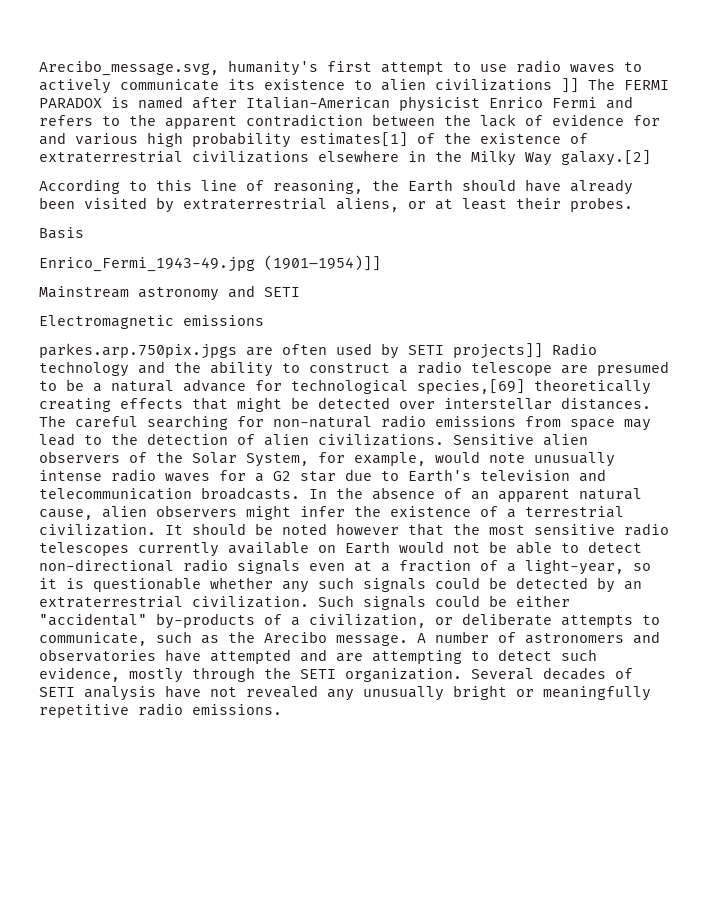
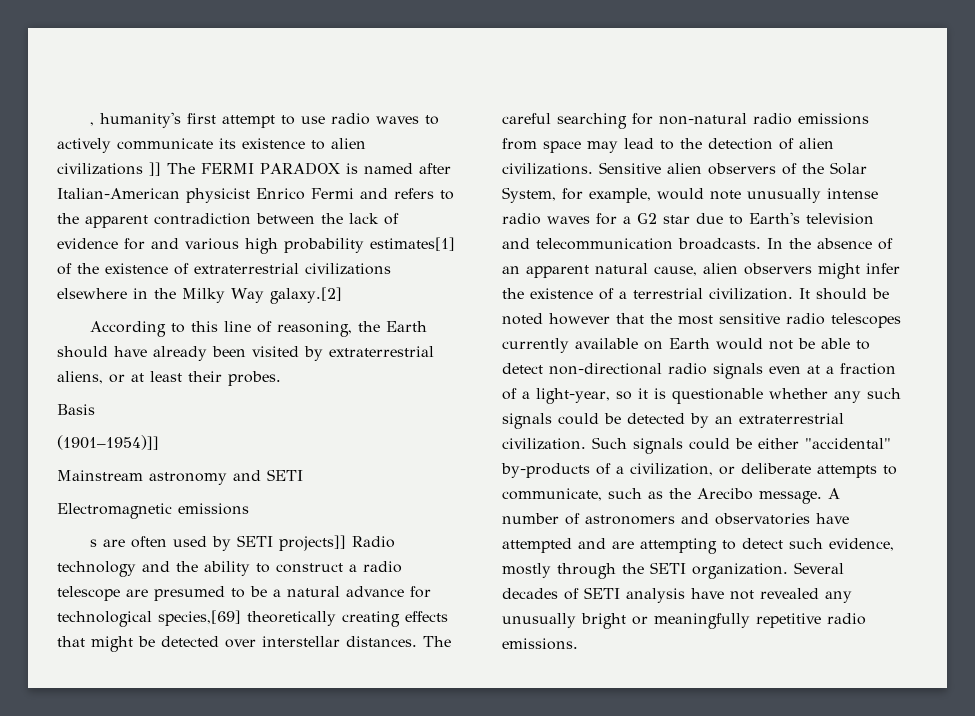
- Arecibo_message.svg, humanity's first attempt to use radio waves to actively communicate its existence to alien civilizations ]] The FERMI PARADOX is named after Italian-American physicist Enrico Fermi and refers to the apparent contradiction between the lack of evidence for and various high probability estimates[1] of the existence of extraterrestrial civilizations elsewhere in the Milky Way galaxy.[2]
+ , humanity's first attempt to use radio waves to actively communicate its existence to alien civilizations ]] The FERMI PARADOX is named after Italian-American physicist Enrico Fermi and refers to the apparent contradiction between the lack of evidence for and various high probability estimates[1] of the existence of extraterrestrial civilizations elsewhere in the Milky Way galaxy.[2]
- Enrico_Fermi_1943-49.jpg (1901–1954)]]
+ (1901–1954)]]
- parkes.arp.750pix.jpgs are often used by SETI projects]] Radio technology and the ability to construct a radio telescope are presumed to be a natural advance for technological species,[69] theoretically creating effects that might be detected over interstellar distances.
+ s are often used by SETI projects]] Radio technology and the ability to construct a radio telescope are presumed to be a natural advance for technological species,[69] theoretically creating effects that might be detected over interstellar distances.

